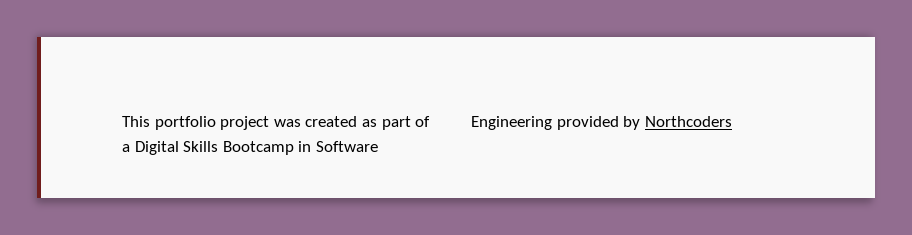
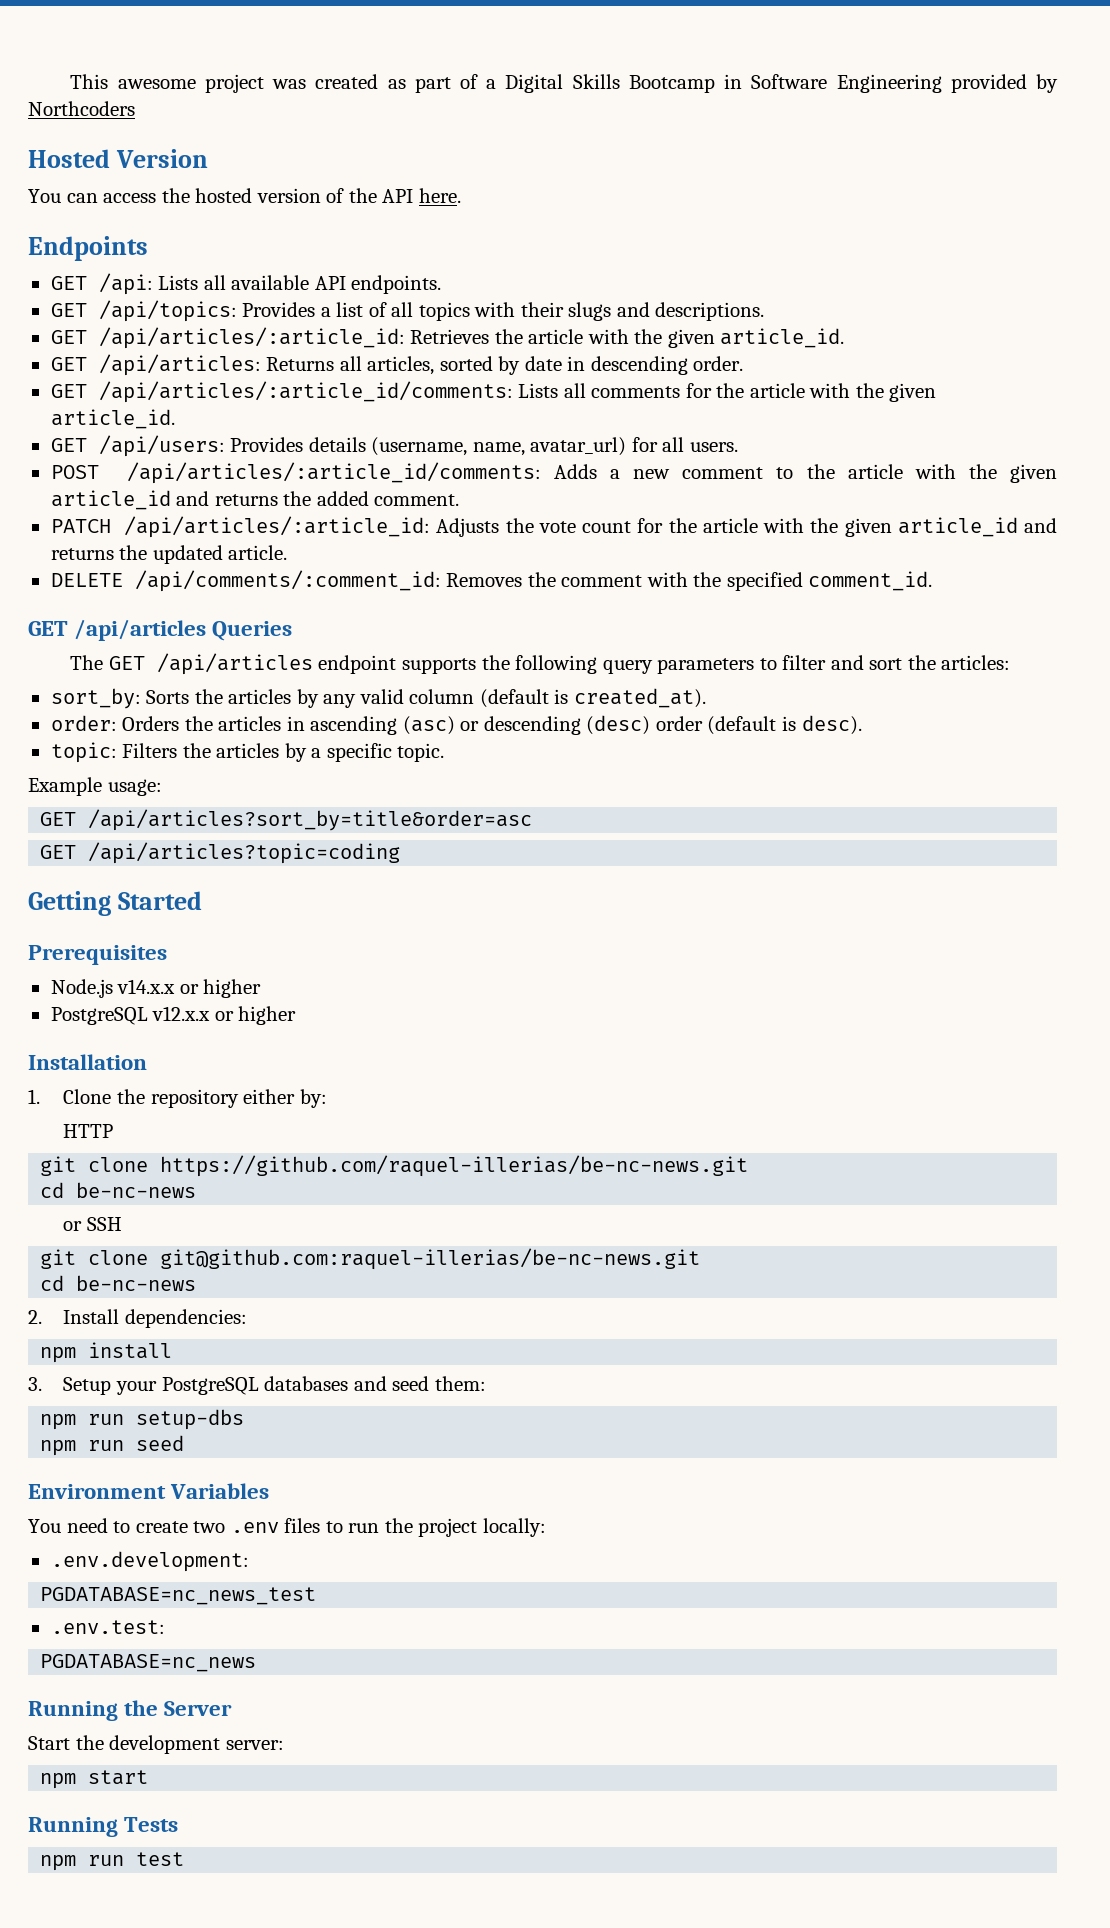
- This portfolio project was created as part of a Digital Skills Bootcamp in Software Engineering provided by Northcoders
+ This awesome project was created as part of a Digital Skills Bootcamp in Software Engineering provided by Northcoders
+ Hosted Version
+ You can access the hosted version of the API here.
+ Endpoints
+ GET /api: Lists all available API endpoints.
+ GET /api/topics: Provides a list of all topics with their slugs and descriptions.
+ GET /api/articles/:article_id: Retrieves the article with the given article_id.
+ GET /api/articles: Returns all articles, sorted by date in descending order.
+ GET /api/articles/:article_id/comments: Lists all comments for the article with the given article_id.
+ GET /api/users: Provides details (username, name, avatar_url) for all users.
+ POST /api/articles/:article_id/comments: Adds a new comment to the article with the given article_id and returns the added comment.
+ PATCH /api/articles/:article_id: Adjusts the vote count for the article with the given article_id and returns the updated article.
+ DELETE /api/comments/:comment_id: Removes the comment with the specified comment_id.
+ GET /api/articles Queries
+ The GET /api/articles endpoint supports the following query parameters to filter and sort the articles:
+ sort_by: Sorts the articles by any valid column (default is created_at).
+ order: Orders the articles in ascending (asc) or descending (desc) order (default is desc).
+ topic: Filters the articles by a specific topic.
+ Example usage:
+ GET /api/articles?sort_by=title&order=asc
+ GET /api/articles?topic=coding
+ Getting Started
+ Prerequisites
+ Node.js v14.x.x or higher
+ PostgreSQL v12.x.x or higher
+ Installation
+ 1. Clone the repository either by:
+ HTTP
+ git clone https://github.com/raquel-illerias/be-nc-news.git
+ cd be-nc-news
+ or SSH
+ git clone git@github.com:raquel-illerias/be-nc-news.git
+ cd be-nc-news
+ 2. Install dependencies:
+ npm install
+ 3. Setup your PostgreSQL databases and seed them:
+ npm run setup-dbs
+ npm run seed
+ Environment Variables
+ You need to create two .env files to run the project locally:
+ .env.development:
+ PGDATABASE=nc_news_test
+ .env.test:
+ PGDATABASE=nc_news
+ Running the Server
+ Start the development server:
+ npm start
+ Running Tests
+ npm run test

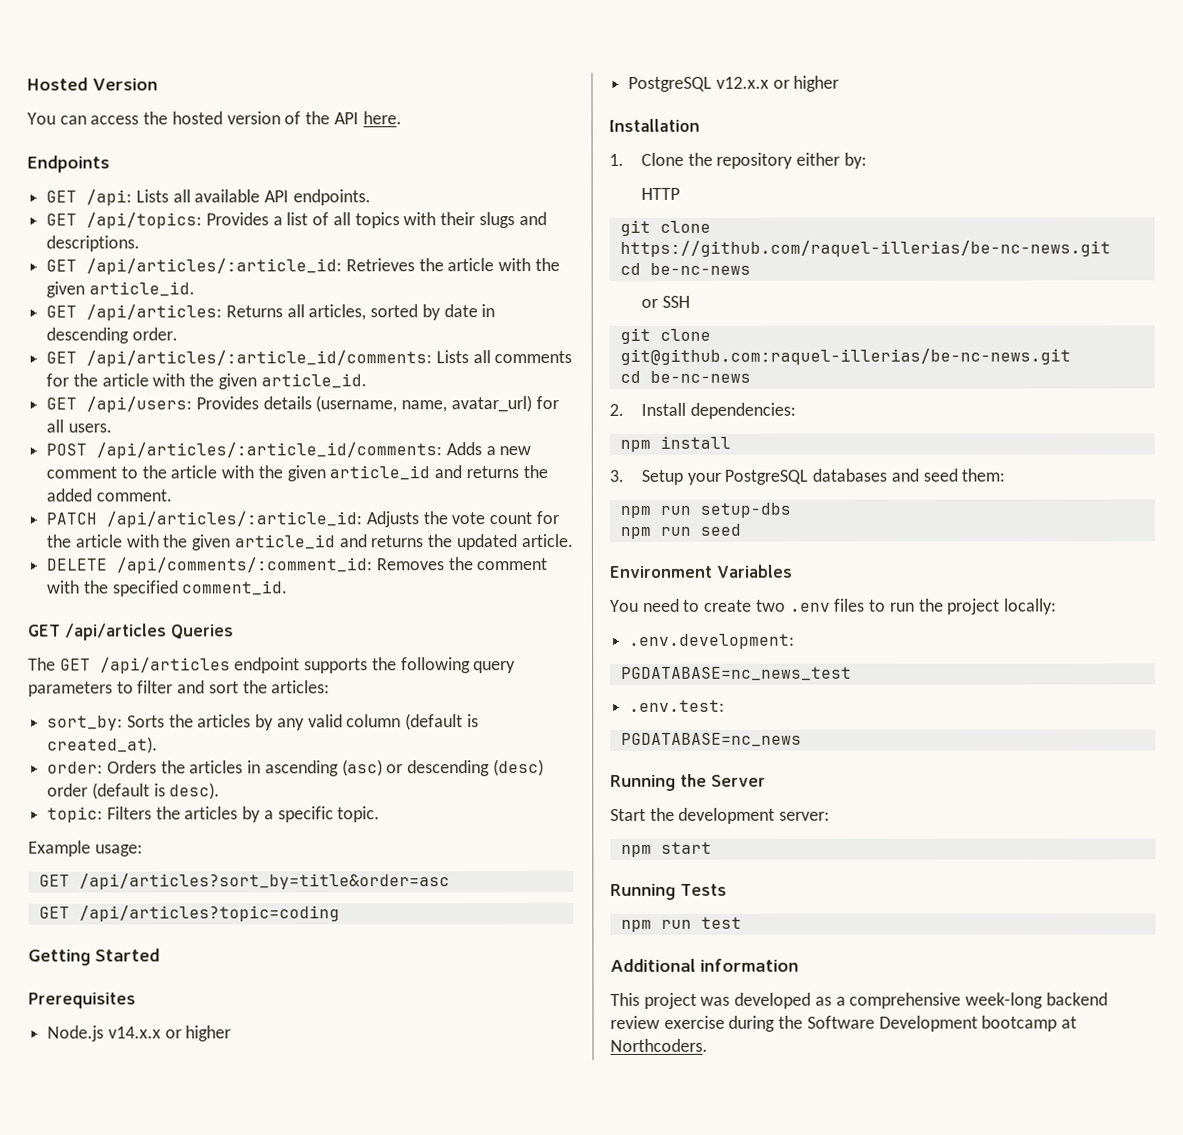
- This awesome project was created as part of a Digital Skills Bootcamp in Software Engineering provided by Northcoders
+ Additional information
+ This project was developed as a comprehensive week-long backend review exercise during the Software Development bootcamp at Northcoders.

